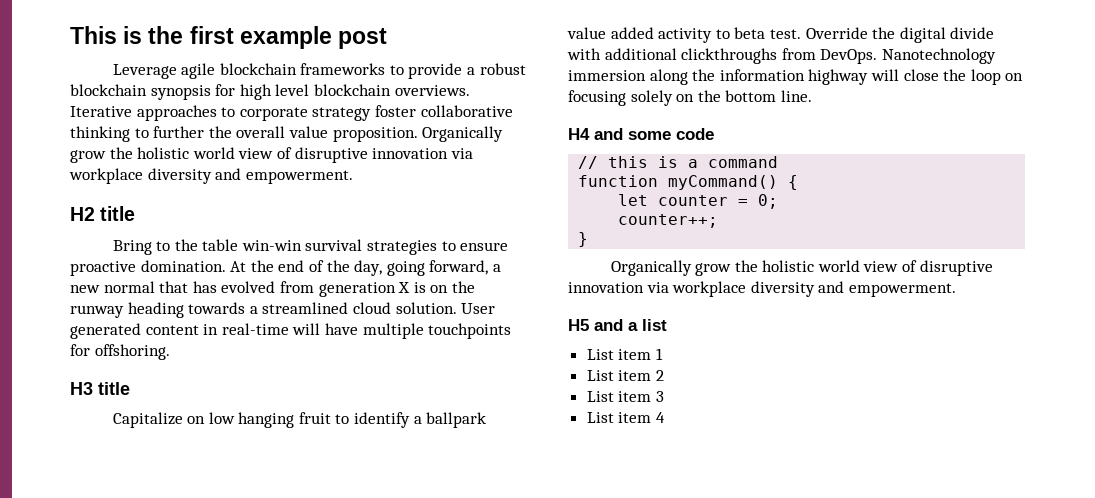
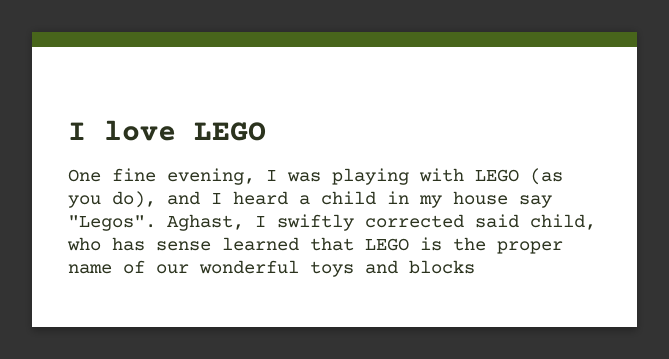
- This is the first example post
- Leverage agile blockchain frameworks to provide a robust blockchain synopsis for high level blockchain overviews. Iterative approaches to corporate strategy foster collaborative thinking to further the overall value proposition. Organically grow the holistic world view of disruptive innovation via workplace diversity and empowerment.
- H2 title
- Bring to the table win-win survival strategies to ensure proactive domination. At the end of the day, going forward, a new normal that has evolved from generation X is on the runway heading towards a streamlined cloud solution. User generated content in real-time will have multiple touchpoints for offshoring.
- H3 title
- Capitalize on low hanging fruit to identify a ballpark value added activity to beta test. Override the digital divide with additional clickthroughs from DevOps. Nanotechnology immersion along the information highway will close the loop on focusing solely on the bottom line.
- H4 and some code
- // this is a command
- function myCommand() {
- let counter = 0;
- counter++;
- }
- Organically grow the holistic world view of disruptive innovation via workplace diversity and empowerment.
- H5 and a list
- List item 1
- List item 2
- List item 3
- List item 4
+ I love LEGO
+ One fine evening, I was playing with LEGO (as you do), and I heard a child in my house say "Legos". Aghast, I swiftly corrected said child, who has sense learned that LEGO is the proper name of our wonderful toys and blocks

